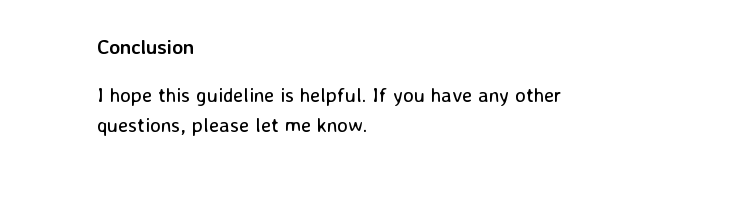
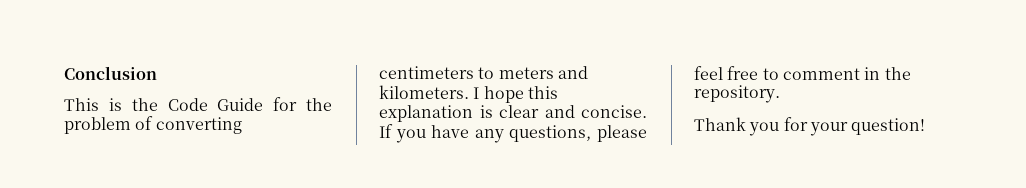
- I hope this guideline is helpful.
+ This is the Code Guide for the problem of converting centimeters to meters and kilometers. I hope this explanation is clear and concise.
- If you have any other questions, please let me know.
+ If you have any questions, please feel free to comment in the repository.
+ Thank you for your question!

